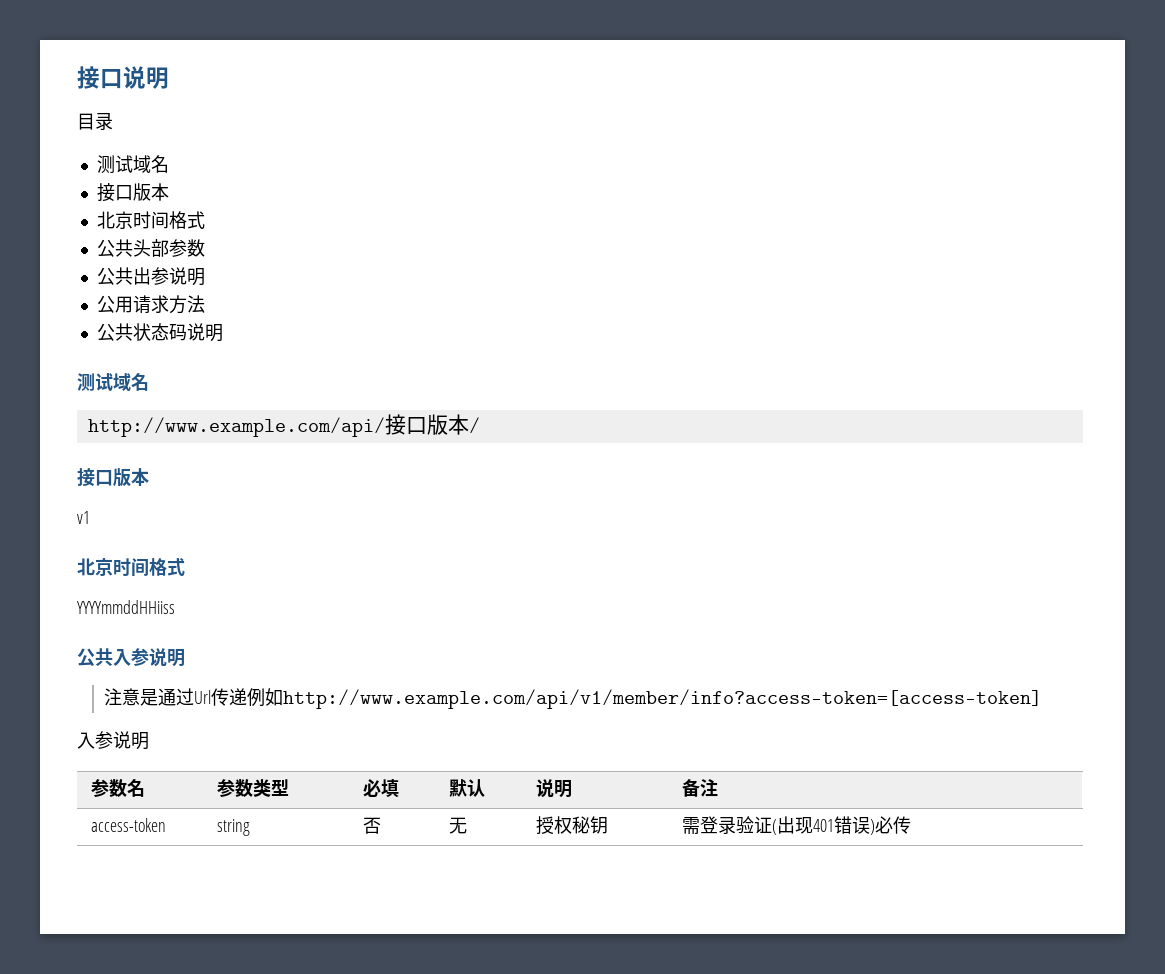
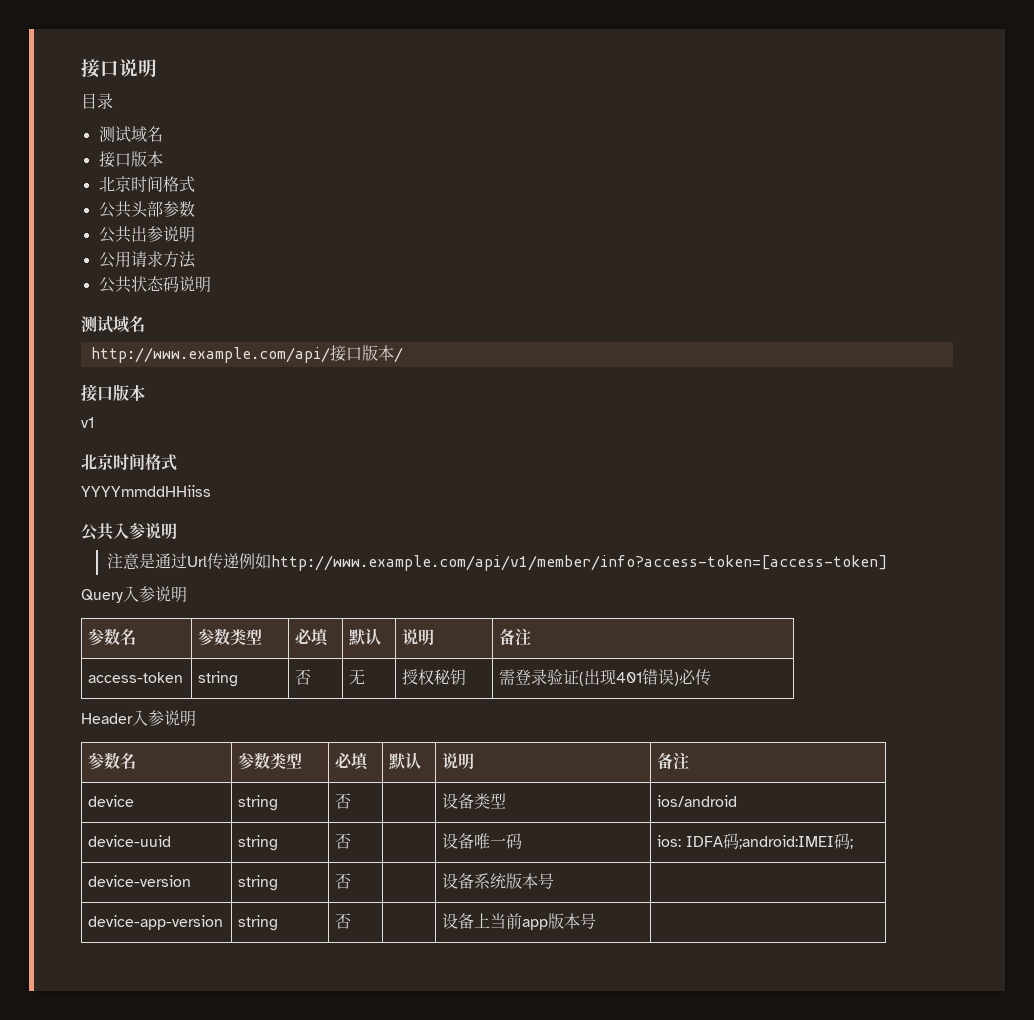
  注意是通过Url传递例如http://www.example.com/api/v1/member/info?access-token=[access-token]
- 入参说明
+ Query入参说明
+ Header入参说明
+ 参数名 | 参数类型 | 必填 | 默认 | 说明 | 备注
+ device | string | 否 | | 设备类型 | ios/android
+ device-uuid | string | 否 | | 设备唯一码 | ios: IDFA码;android:IMEI码;
+ device-version | string | 否 | | 设备系统版本号 |
+ device-app-version | string | 否 | | 设备上当前app版本号 |

